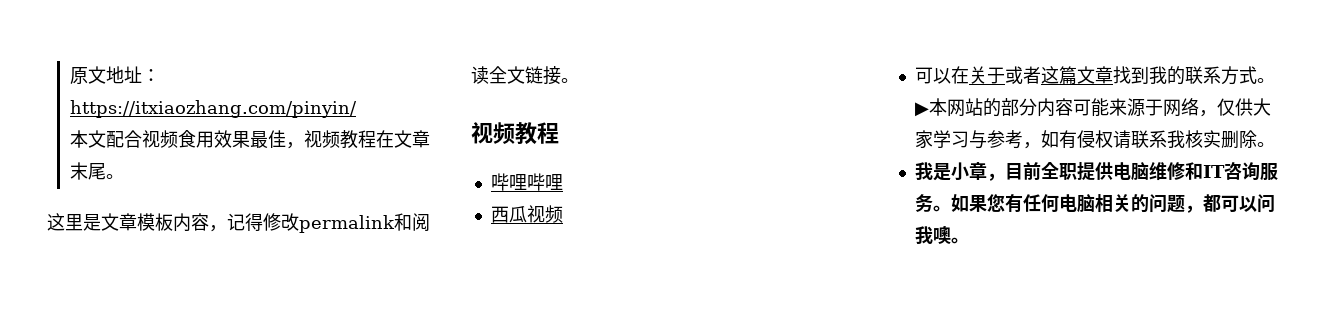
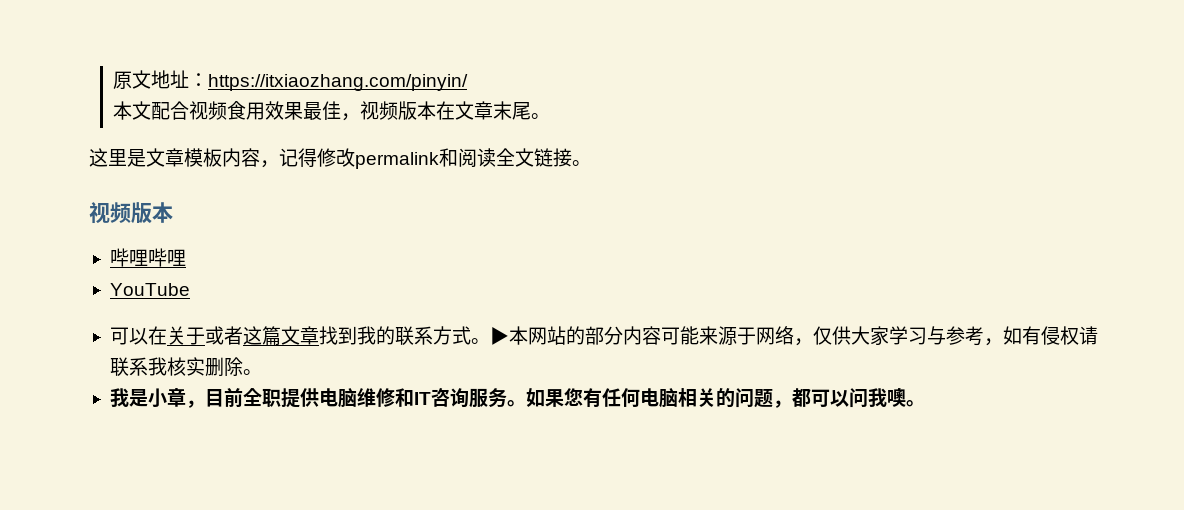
- 本文配合视频食用效果最佳，视频教程在文章末尾。
+ 本文配合视频食用效果最佳，视频版本在文章末尾。
  这里是文章模板内容，记得修改permalink和阅读全文链接。
- 视频教程
+ 视频版本
- 西瓜视频
+ YouTube

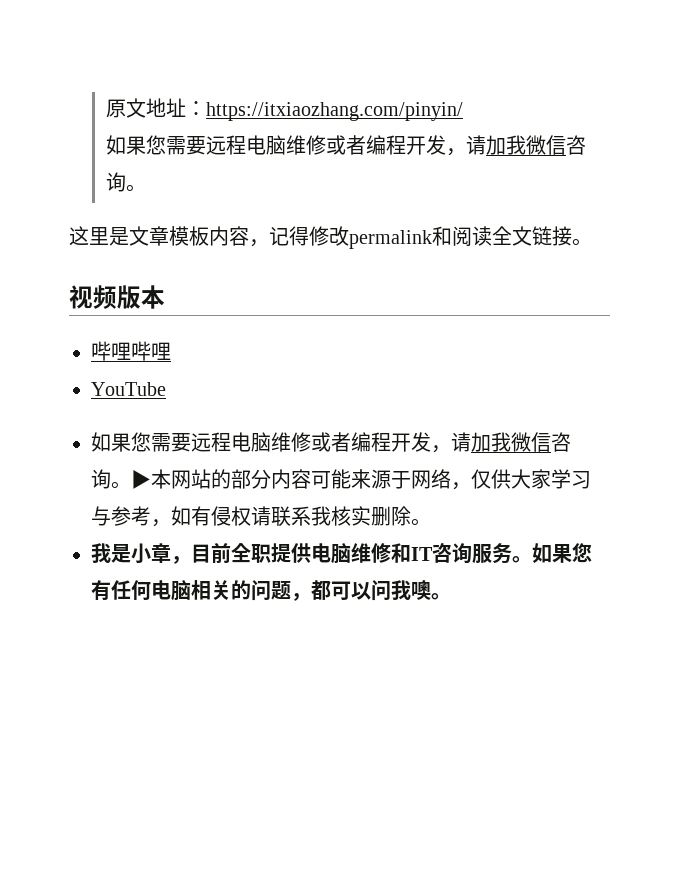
  原文地址：https://itxiaozhang.com/pinyin/
- 本文配合视频食用效果最佳，视频版本在文章末尾。
+ 如果您需要远程电脑维修或者编程开发，请加我微信咨询。
  YouTube
- 可以在关于或者这篇文章找到我的联系方式。
+ 如果您需要远程电脑维修或者编程开发，请加我微信咨询。

